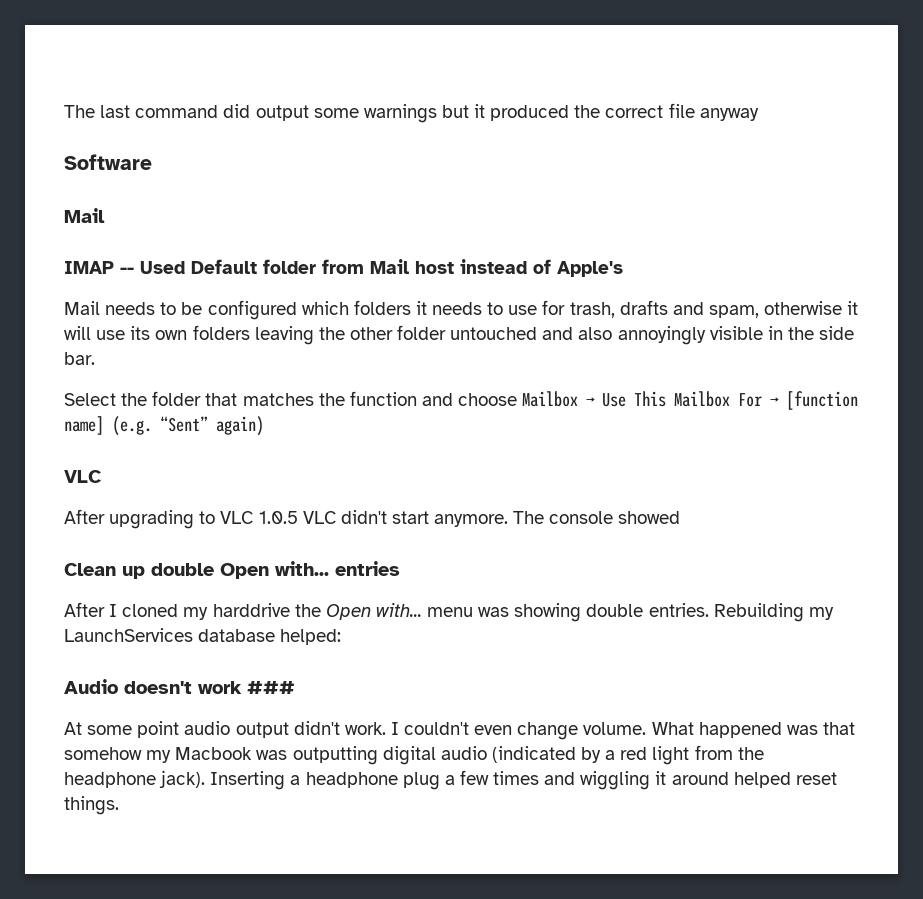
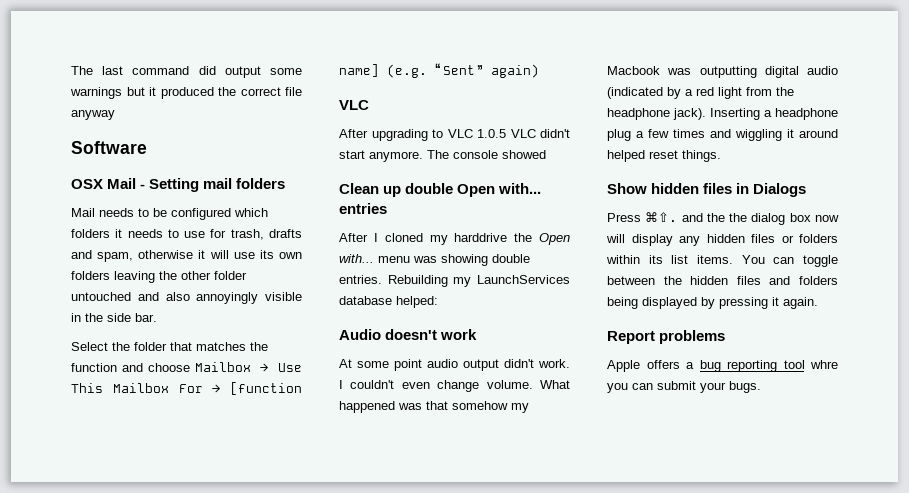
  Software
- Mail
- IMAP -- Used Default folder from Mail host instead of Apple's
+ OSX Mail - Setting mail folders
- Audio doesn't work ###
+ Audio doesn't work
+ Show hidden files in Dialogs
+ Press ⌘⇧. and the the dialog box now will display any hidden files or folders within its list items. You can toggle between the hidden files and folders being displayed by pressing it again.
+ Report problems
+ Apple offers a bug reporting tool whre you can submit your bugs.

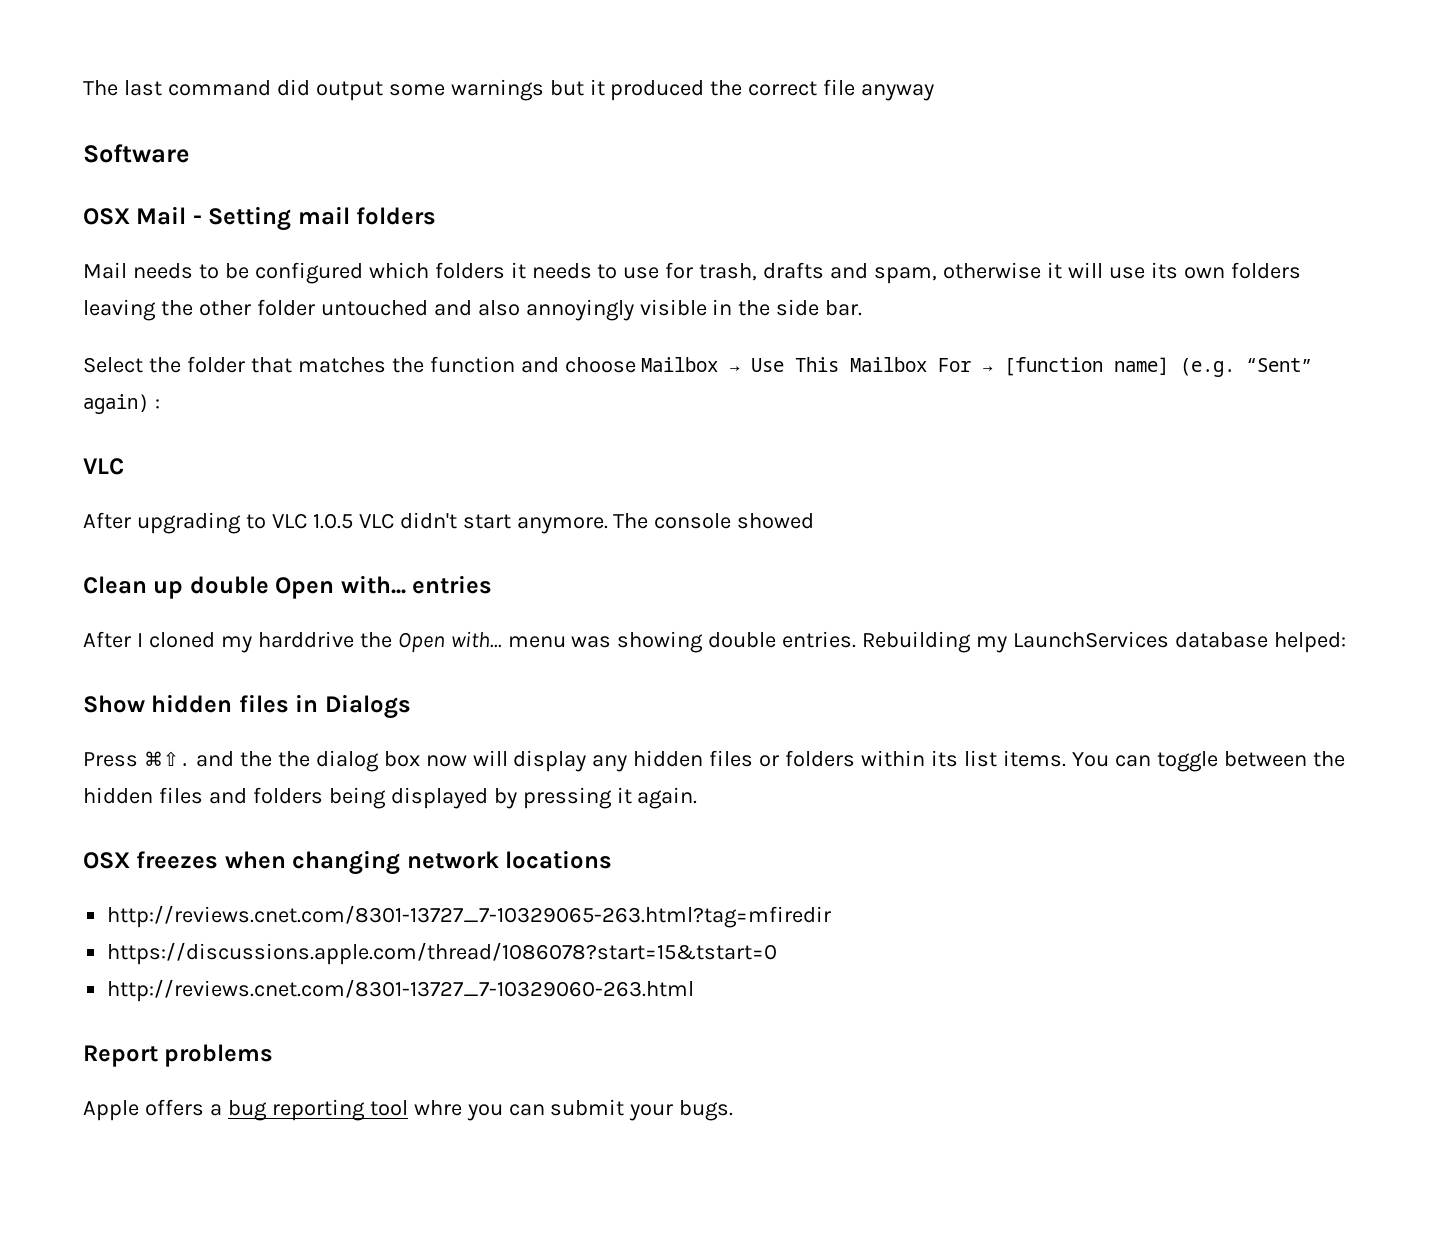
- Select the folder that matches the function and choose Mailbox → Use This Mailbox For → [function name] (e.g. “Sent” again)
+ Select the folder that matches the function and choose Mailbox → Use This Mailbox For → [function name] (e.g. “Sent” again) :
- Audio doesn't work
- At some point audio output didn't work. I couldn't even change volume. What happened was that somehow my Macbook was outputting digital audio (indicated by a red light from the headphone jack). Inserting a headphone plug a few times and wiggling it around helped reset things.
+ OSX freezes when changing network locations
+ http://reviews.cnet.com/8301-13727_7-10329065-263.html?tag=mfiredir
+ https://discussions.apple.com/thread/1086078?start=15&tstart=0
+ http://reviews.cnet.com/8301-13727_7-10329060-263.html

